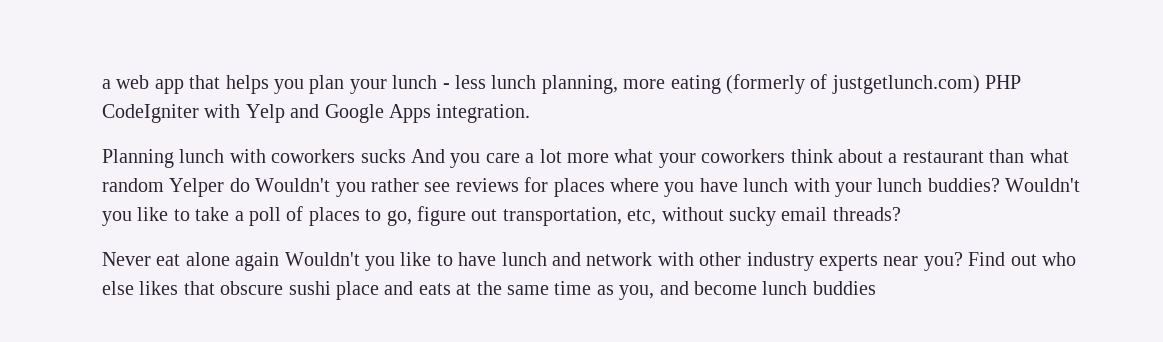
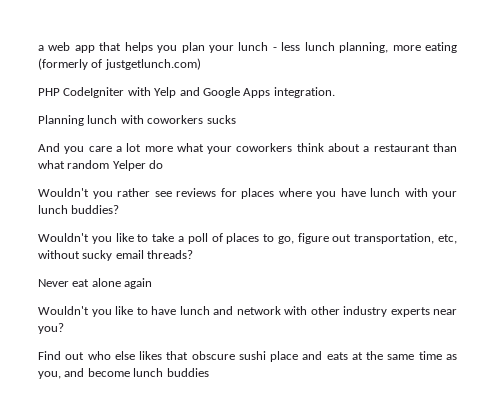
- a web app that helps you plan your lunch - less lunch planning, more eating (formerly of justgetlunch.com) PHP CodeIgniter with Yelp and Google Apps integration.
+ a web app that helps you plan your lunch - less lunch planning, more eating (formerly of justgetlunch.com)
+ PHP CodeIgniter with Yelp and Google Apps integration.
- Planning lunch with coworkers sucks And you care a lot more what your coworkers think about a restaurant than what random Yelper do Wouldn't you rather see reviews for places where you have lunch with your lunch buddies? Wouldn't you like to take a poll of places to go, figure out transportation, etc, without sucky email threads?
+ Planning lunch with coworkers sucks
+ And you care a lot more what your coworkers think about a restaurant than what random Yelper do
+ Wouldn't you rather see reviews for places where you have lunch with your lunch buddies?
+ Wouldn't you like to take a poll of places to go, figure out transportation, etc, without sucky email threads?
- Never eat alone again Wouldn't you like to have lunch and network with other industry experts near you? Find out who else likes that obscure sushi place and eats at the same time as you, and become lunch buddies
+ Never eat alone again
+ Wouldn't you like to have lunch and network with other industry experts near you?
+ Find out who else likes that obscure sushi place and eats at the same time as you, and become lunch buddies

